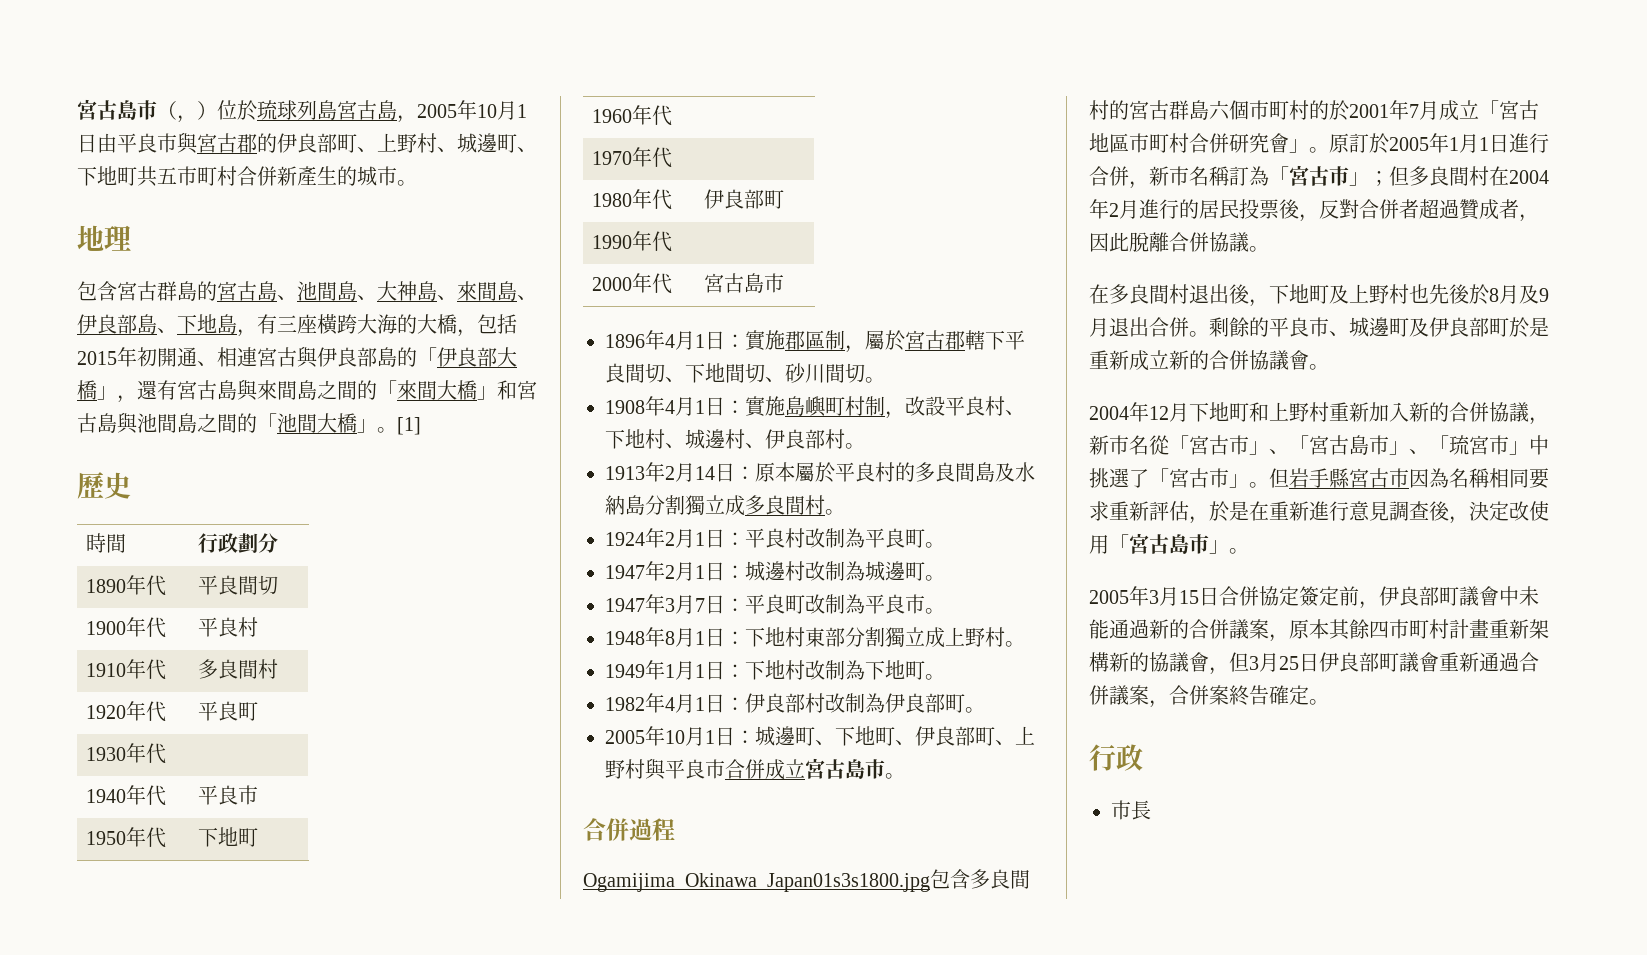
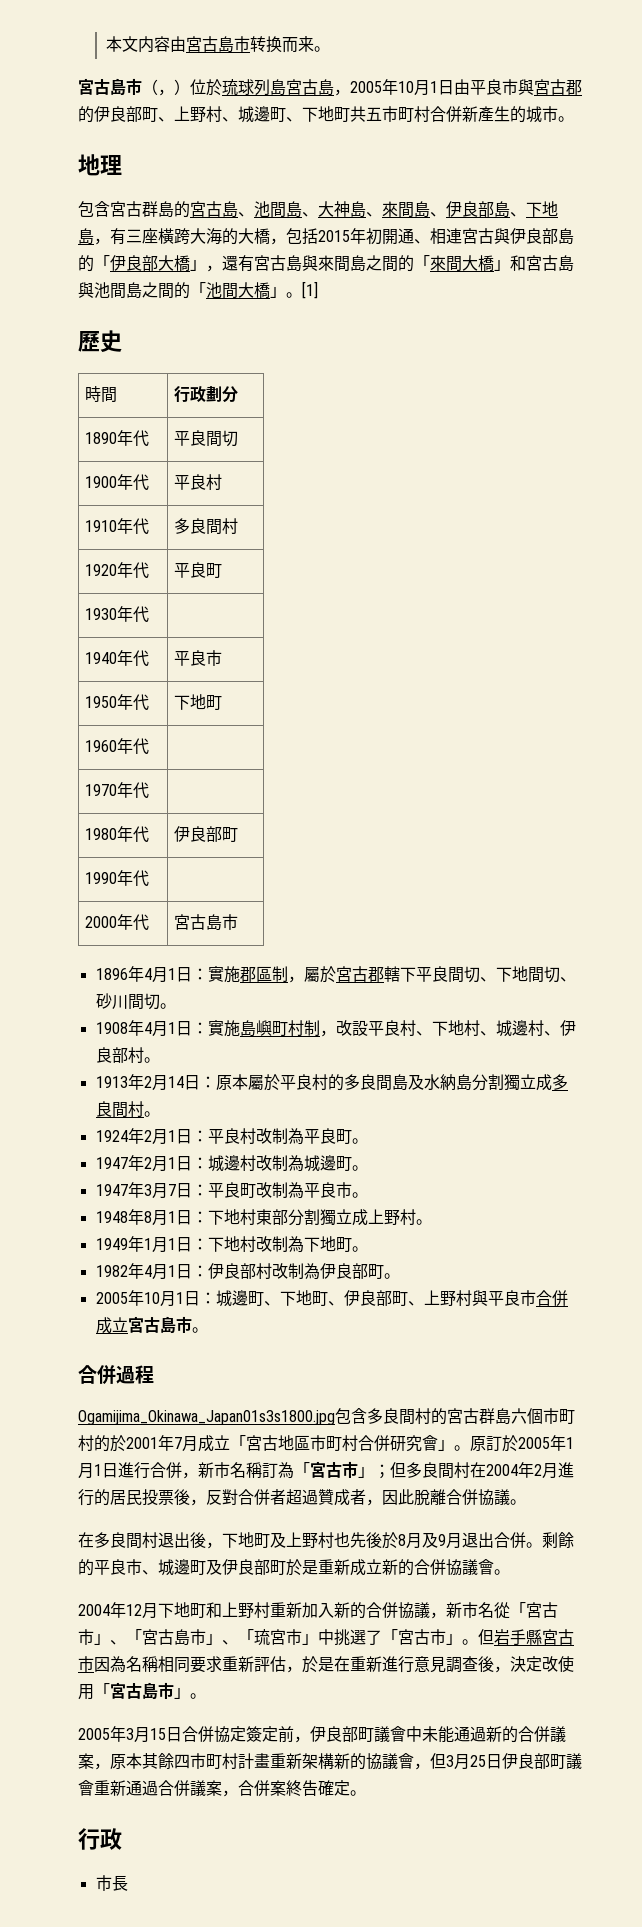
+ 本文内容由宮古島市转换而来。

